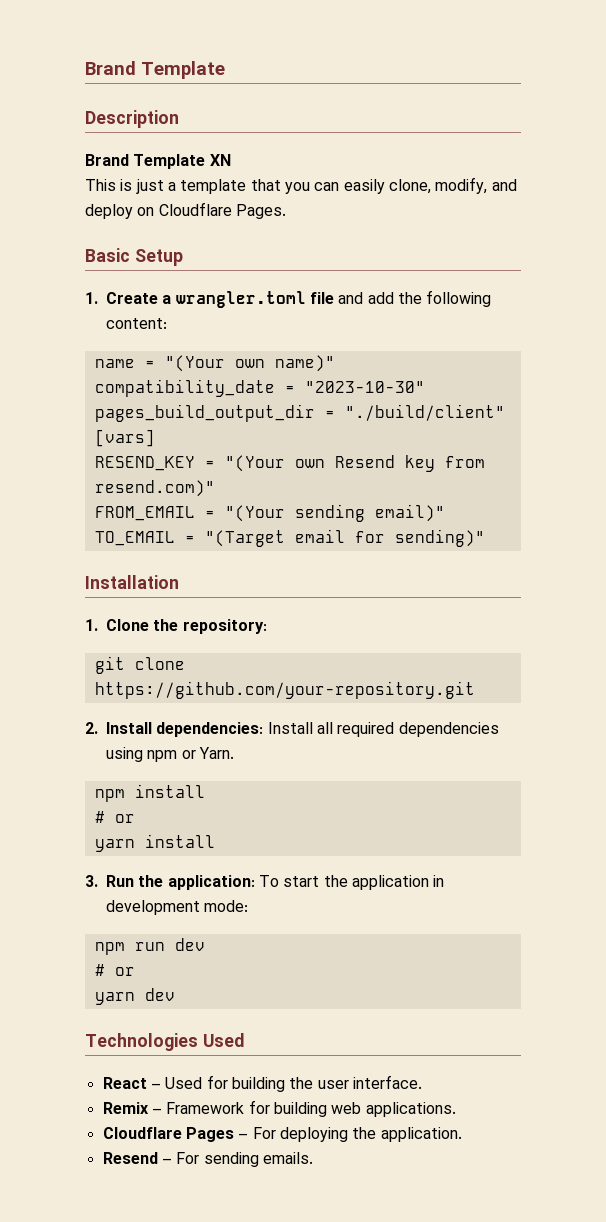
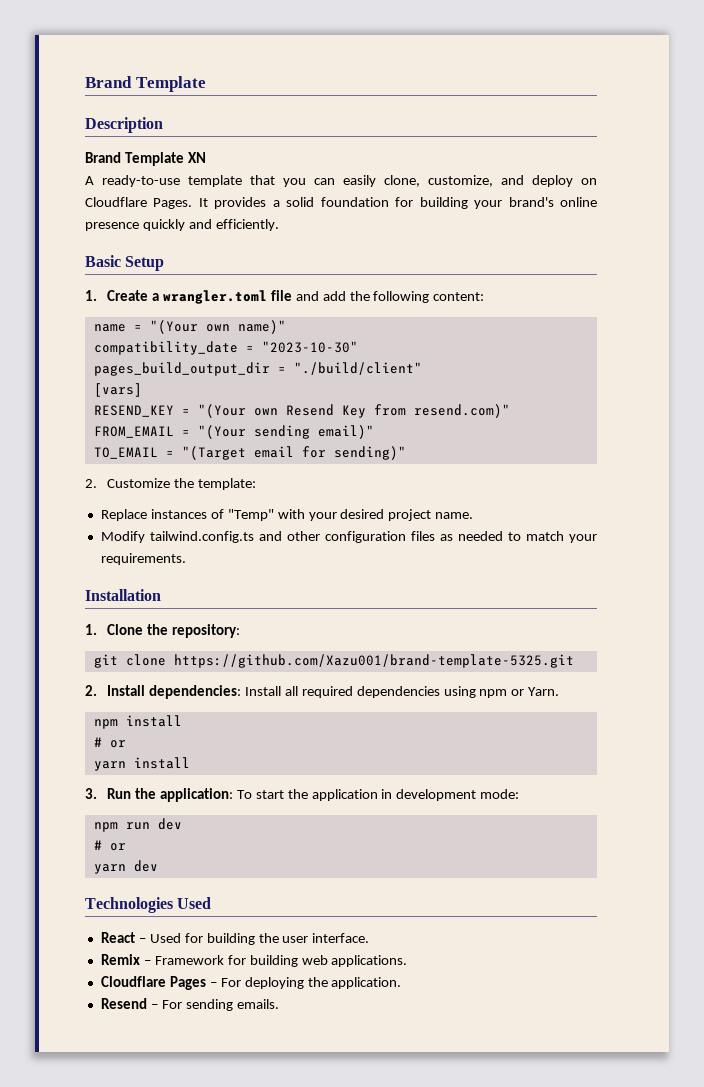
- This is just a template that you can easily clone, modify, and deploy on Cloudflare Pages.
+ A ready-to-use template that you can easily clone, customize, and deploy on Cloudflare Pages. It provides a solid foundation for building your brand's online presence quickly and efficiently.
- RESEND_KEY = "(Your own Resend key from resend.com)"
+ RESEND_KEY = "(Your own Resend Key from resend.com)"
+ 2. Customize the template:
+ Replace instances of "Temp" with your desired project name.
+ Modify tailwind.config.ts and other configuration files as needed to match your requirements.
- git clone https://github.com/your-repository.git
+ git clone https://github.com/Xazu001/brand-template-5325.git

